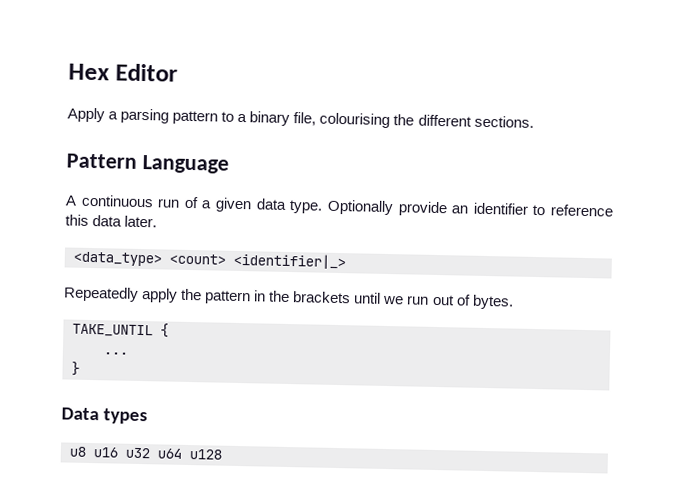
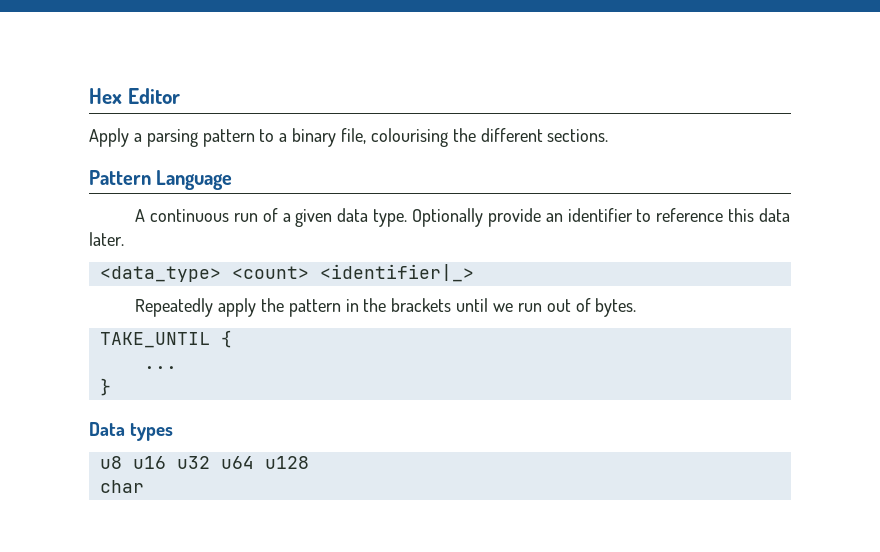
+ char

